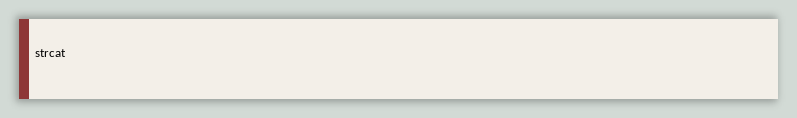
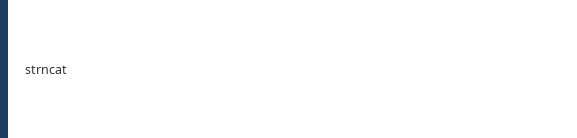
- strcat
+ strncat

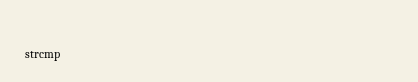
- strncat
+ strcmp

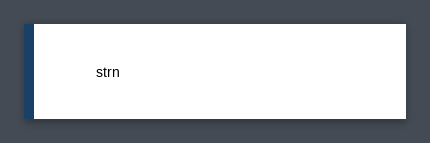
- strcmp
+ strn

